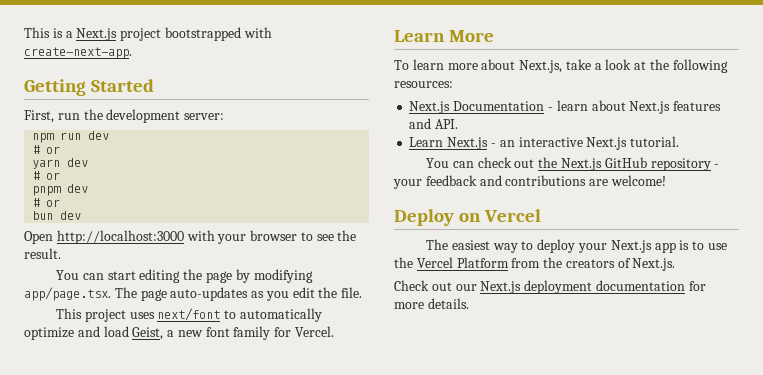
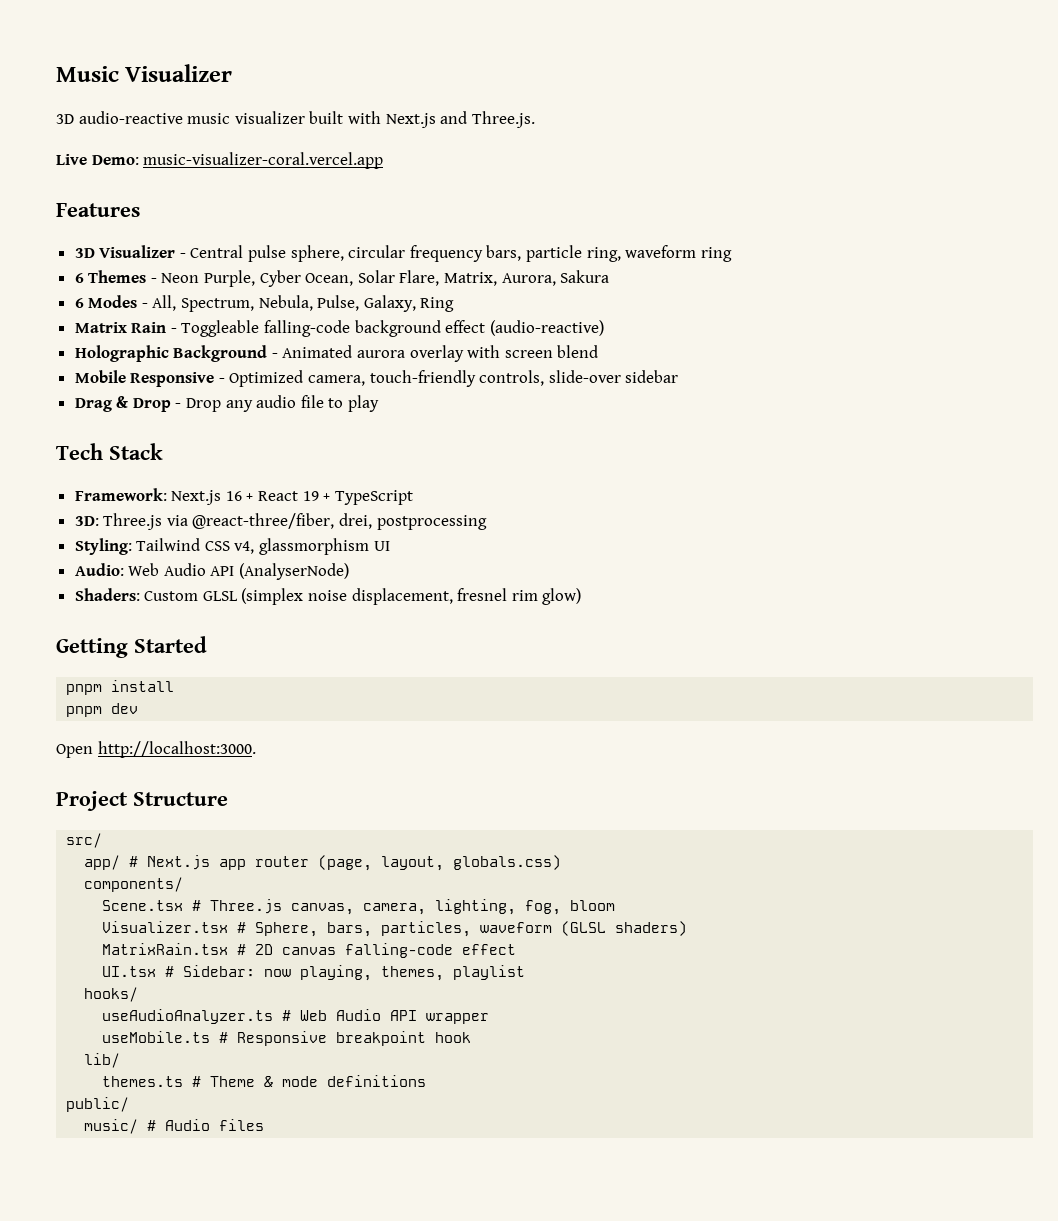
- This is a Next.js project bootstrapped with create-next-app.
+ Music Visualizer
+ 3D audio-reactive music visualizer built with Next.js and Three.js.
+ Live Demo: music-visualizer-coral.vercel.app
+ Features
+ 3D Visualizer - Central pulse sphere, circular frequency bars, particle ring, waveform ring
+ 6 Themes - Neon Purple, Cyber Ocean, Solar Flare, Matrix, Aurora, Sakura
+ 6 Modes - All, Spectrum, Nebula, Pulse, Galaxy, Ring
+ Matrix Rain - Toggleable falling-code background effect (audio-reactive)
+ Holographic Background - Animated aurora overlay with screen blend
+ Mobile Responsive - Optimized camera, touch-friendly controls, slide-over sidebar
+ Drag & Drop - Drop any audio file to play
+ Tech Stack
+ Framework: Next.js 16 + React 19 + TypeScript
+ 3D: Three.js via @react-three/fiber, drei, postprocessing
+ Styling: Tailwind CSS v4, glassmorphism UI
+ Audio: Web Audio API (AnalyserNode)
+ Shaders: Custom GLSL (simplex noise displacement, fresnel rim glow)
  Getting Started
- First, run the development server:
- npm run dev
- # or
- yarn dev
- # or
+ pnpm install
  pnpm dev
- # or
- bun dev
- Open http://localhost:3000 with your browser to see the result.
- You can start editing the page by modifying app/page.tsx. The page auto-updates as you edit the file.
- This project uses next/font to automatically optimize and load Geist, a new font family for Vercel.
- Learn More
- To learn more about Next.js, take a look at the following resources:
- Next.js Documentation - learn about Next.js features and API.
- Learn Next.js - an interactive Next.js tutorial.
- You can check out the Next.js GitHub repository - your feedback and contributions are welcome!
- Deploy on Vercel
- The easiest way to deploy your Next.js app is to use the Vercel Platform from the creators of Next.js.
- Check out our Next.js deployment documentation for more details.
+ Open http://localhost:3000.
+ Project Structure
+ src/
+ app/ # Next.js app router (page, layout, globals.css)
+ components/
+ Scene.tsx # Three.js canvas, camera, lighting, fog, bloom
+ Visualizer.tsx # Sphere, bars, particles, waveform (GLSL shaders)
+ MatrixRain.tsx # 2D canvas falling-code effect
+ UI.tsx # Sidebar: now playing, themes, playlist
+ hooks/
+ useAudioAnalyzer.ts # Web Audio API wrapper
+ useMobile.ts # Responsive breakpoint hook
+ lib/
+ themes.ts # Theme & mode definitions
+ public/
+ music/ # Audio files

